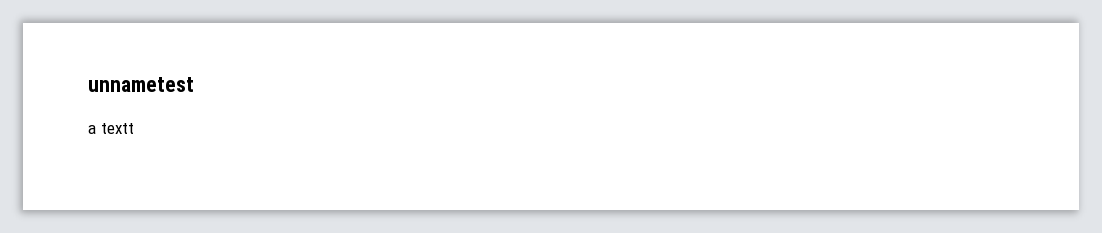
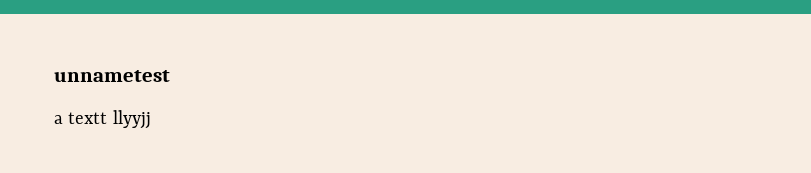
- a textt
+ a textt llyyjj

